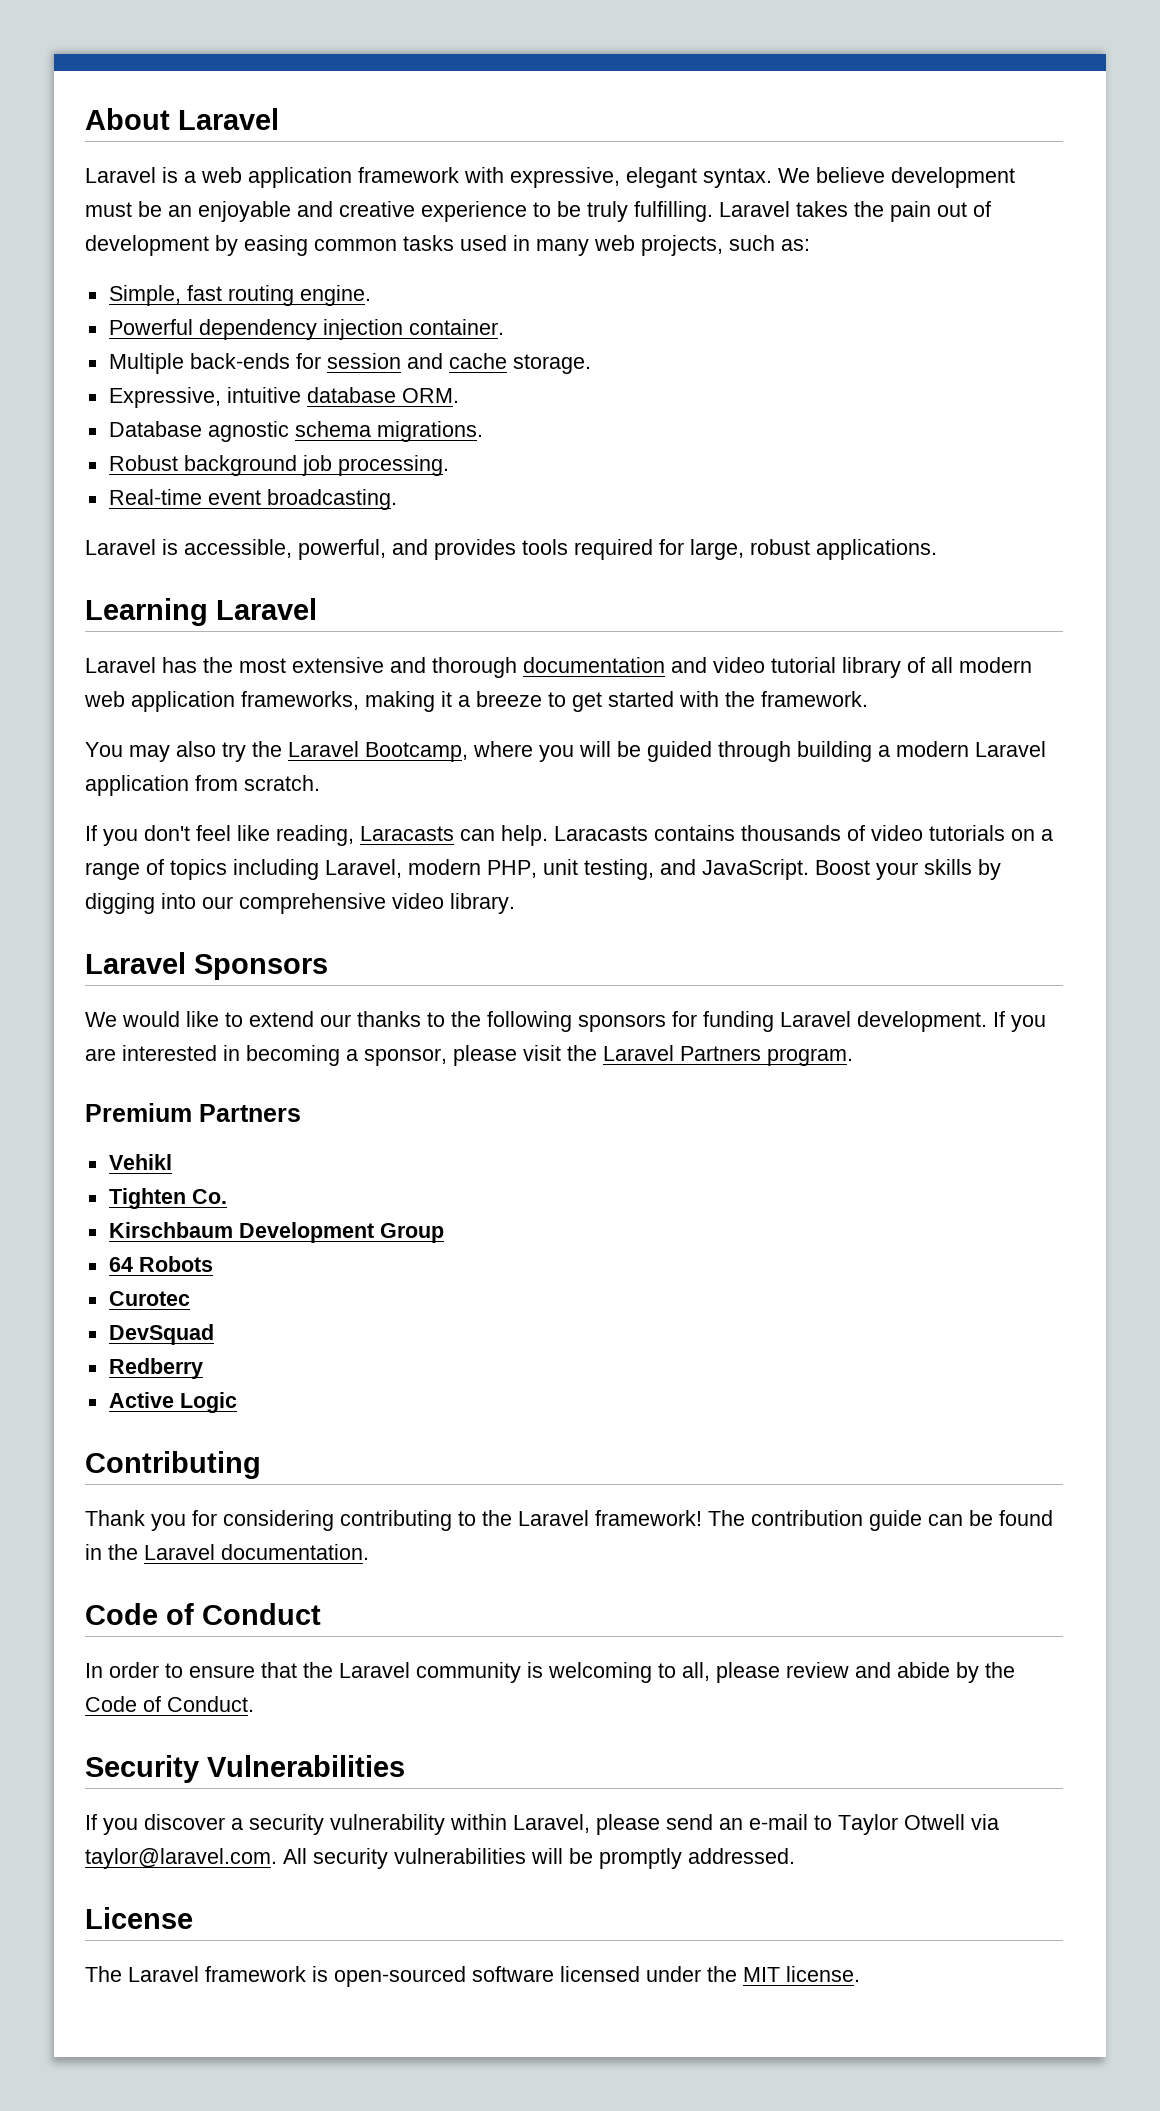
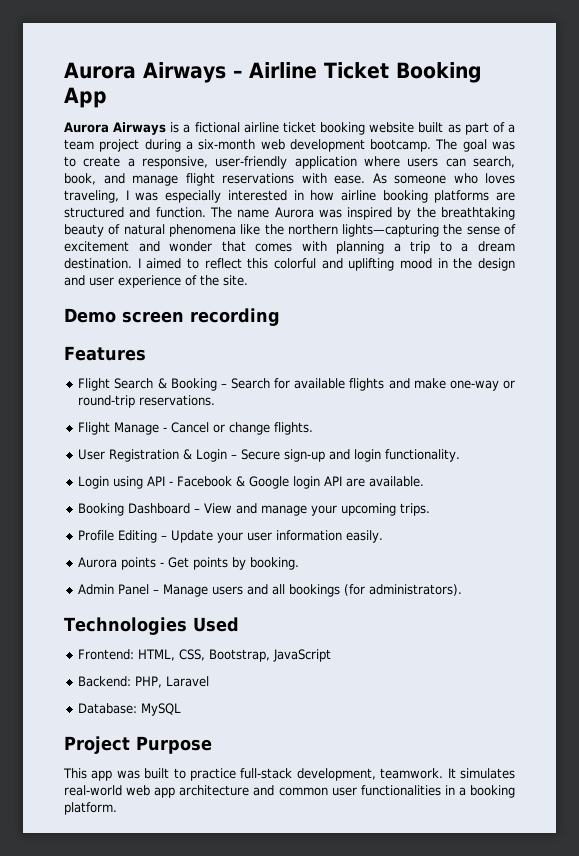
- About Laravel
- Laravel is a web application framework with expressive, elegant syntax. We believe development must be an enjoyable and creative experience to be truly fulfilling. Laravel takes the pain out of development by easing common tasks used in many web projects, such as:
- Simple, fast routing engine.
- Powerful dependency injection container.
- Multiple back-ends for session and cache storage.
- Expressive, intuitive database ORM.
- Database agnostic schema migrations.
- Robust background job processing.
- Real-time event broadcasting.
- Laravel is accessible, powerful, and provides tools required for large, robust applications.
- Learning Laravel
- Laravel has the most extensive and thorough documentation and video tutorial library of all modern web application frameworks, making it a breeze to get started with the framework.
- You may also try the Laravel Bootcamp, where you will be guided through building a modern Laravel application from scratch.
- If you don't feel like reading, Laracasts can help. Laracasts contains thousands of video tutorials on a range of topics including Laravel, modern PHP, unit testing, and JavaScript. Boost your skills by digging into our comprehensive video library.
- Laravel Sponsors
- We would like to extend our thanks to the following sponsors for funding Laravel development. If you are interested in becoming a sponsor, please visit the Laravel Partners program.
- Premium Partners
- Vehikl
- Tighten Co.
- Kirschbaum Development Group
- 64 Robots
- Curotec
- DevSquad
- Redberry
- Active Logic
- Contributing
- Thank you for considering contributing to the Laravel framework! The contribution guide can be found in the Laravel documentation.
- Code of Conduct
- In order to ensure that the Laravel community is welcoming to all, please review and abide by the Code of Conduct.
- Security Vulnerabilities
- If you discover a security vulnerability within Laravel, please send an e-mail to Taylor Otwell via taylor@laravel.com. All security vulnerabilities will be promptly addressed.
- License
- The Laravel framework is open-sourced software licensed under the MIT license.
+ Aurora Airways – Airline Ticket Booking App
+ Aurora Airways is a fictional airline ticket booking website built as part of a team project during a six-month web development bootcamp. The goal was to create a responsive, user-friendly application where users can search, book, and manage flight reservations with ease. As someone who loves traveling, I was especially interested in how airline booking platforms are structured and function. The name Aurora was inspired by the breathtaking beauty of natural phenomena like the northern lights—capturing the sense of excitement and wonder that comes with planning a trip to a dream destination. I aimed to reflect this colorful and uplifting mood in the design and user experience of the site.
+ Demo screen recording
+ Features
+ Flight Search & Booking – Search for available flights and make one-way or round-trip reservations.
+ Flight Manage - Cancel or change flights.
+ User Registration & Login – Secure sign-up and login functionality.
+ Login using API - Facebook & Google login API are available.
+ Booking Dashboard – View and manage your upcoming trips.
+ Profile Editing – Update your user information easily.
+ Aurora points - Get points by booking.
+ Admin Panel – Manage users and all bookings (for administrators).
+ Technologies Used
+ Frontend: HTML, CSS, Bootstrap, JavaScript
+ Backend: PHP, Laravel
+ Database: MySQL
+ Project Purpose
+ This app was built to practice full-stack development, teamwork. It simulates real-world web app architecture and common user functionalities in a booking platform.

